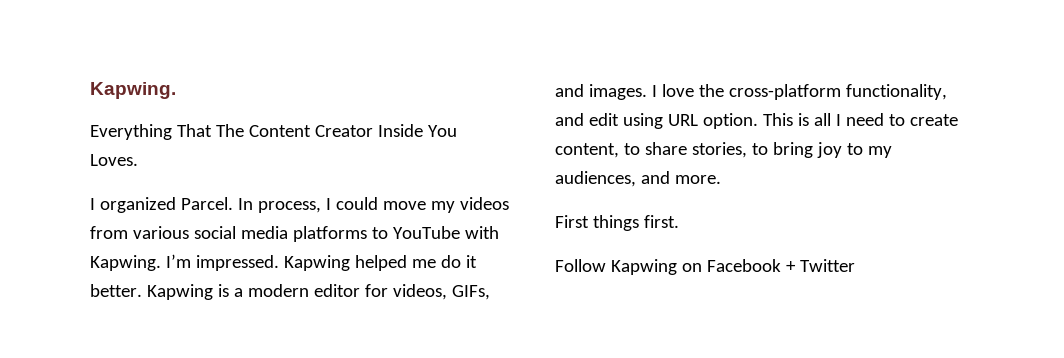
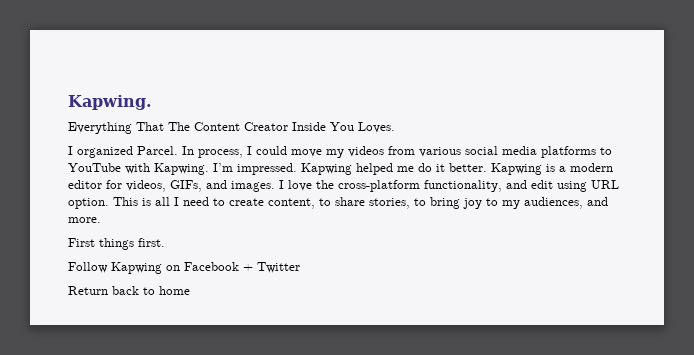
+ Return back to home

